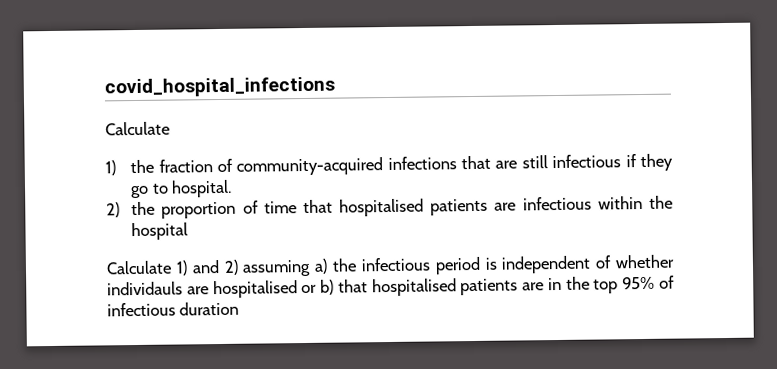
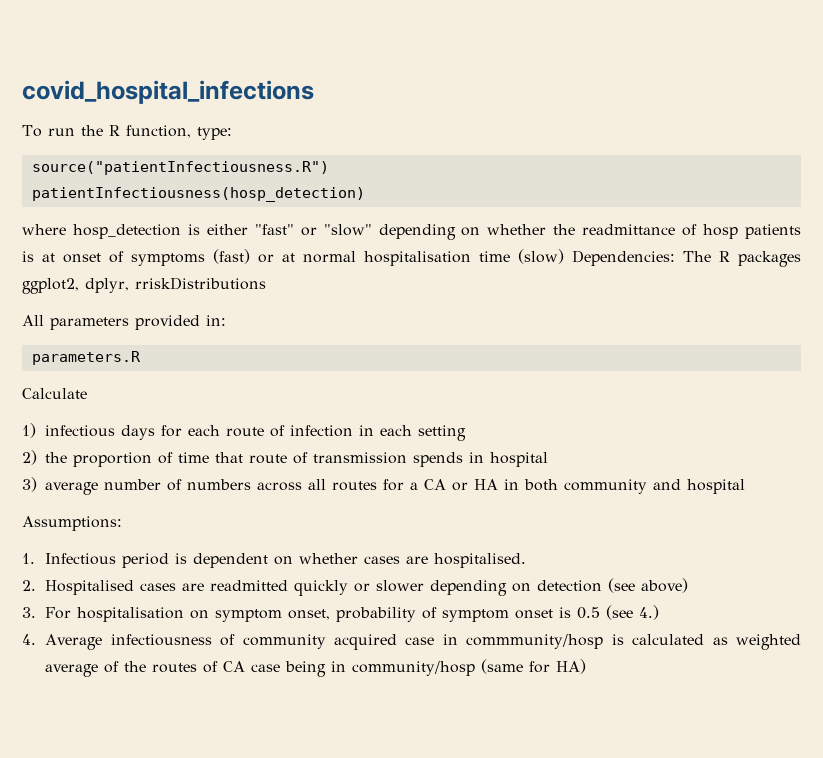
  covid_hospital_infections
+ To run the R function, type:
+ source("patientInfectiousness.R")
+ patientInfectiousness(hosp_detection)
+ where hosp_detection is either "fast" or "slow" depending on whether the readmittance of hosp patients is at onset of symptoms (fast) or at normal hospitalisation time (slow) Dependencies: The R packages ggplot2, dplyr, rriskDistributions
+ All parameters provided in:
+ parameters.R
  Calculate
- 1) the fraction of community-acquired infections that are still infectious if they go to hospital.
+ 1) infectious days for each route of infection in each setting
- 2) the proportion of time that hospitalised patients are infectious within the hospital
- Calculate 1) and 2) assuming a) the infectious period is independent of whether individauls are hospitalised or b) that hospitalised patients are in the top 95% of infectious duration
+ 2) the proportion of time that route of transmission spends in hospital
+ 3) average number of numbers across all routes for a CA or HA in both community and hospital
+ Assumptions:
+ 1. Infectious period is dependent on whether cases are hospitalised.
+ 2. Hospitalised cases are readmitted quickly or slower depending on detection (see above)
+ 3. For hospitalisation on symptom onset, probability of symptom onset is 0.5 (see 4.)
+ 4. Average infectiousness of community acquired case in commmunity/hosp is calculated as weighted average of the routes of CA case being in community/hosp (same for HA)

